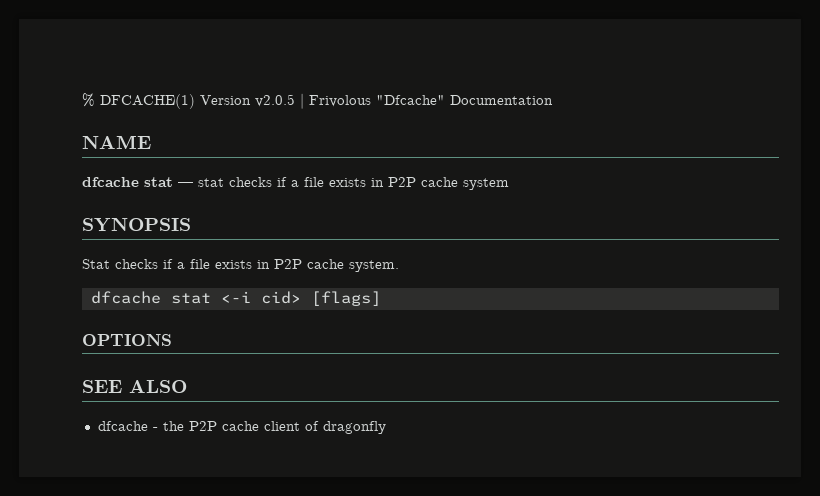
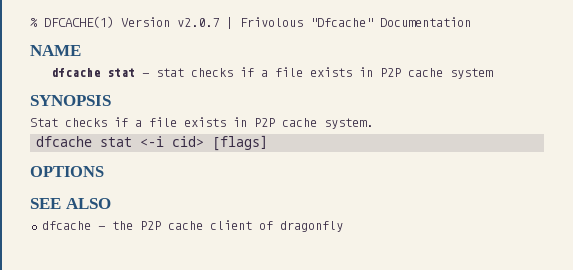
- % DFCACHE(1) Version v2.0.5 | Frivolous "Dfcache" Documentation
+ % DFCACHE(1) Version v2.0.7 | Frivolous "Dfcache" Documentation

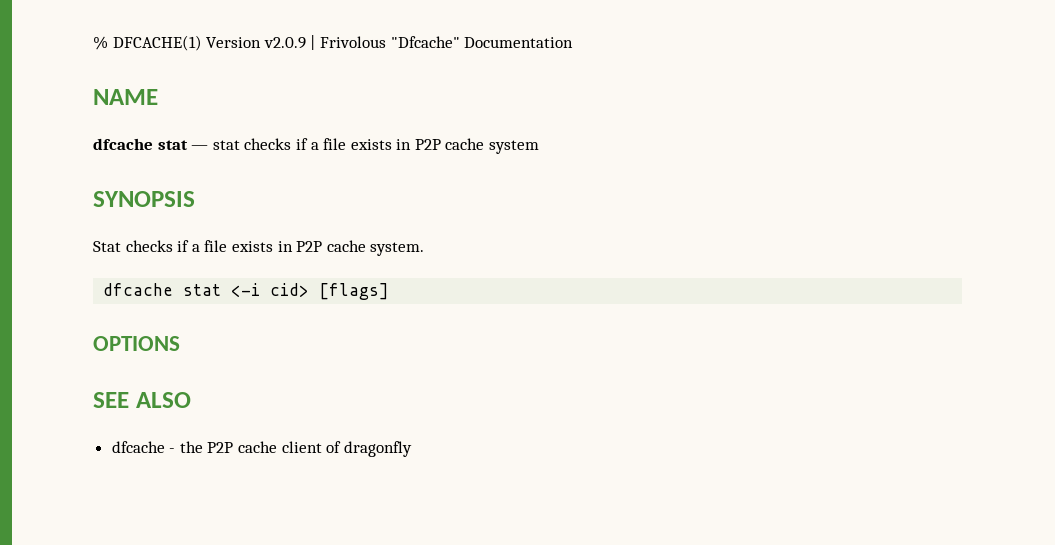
- % DFCACHE(1) Version v2.0.7 | Frivolous "Dfcache" Documentation
+ % DFCACHE(1) Version v2.0.9 | Frivolous "Dfcache" Documentation

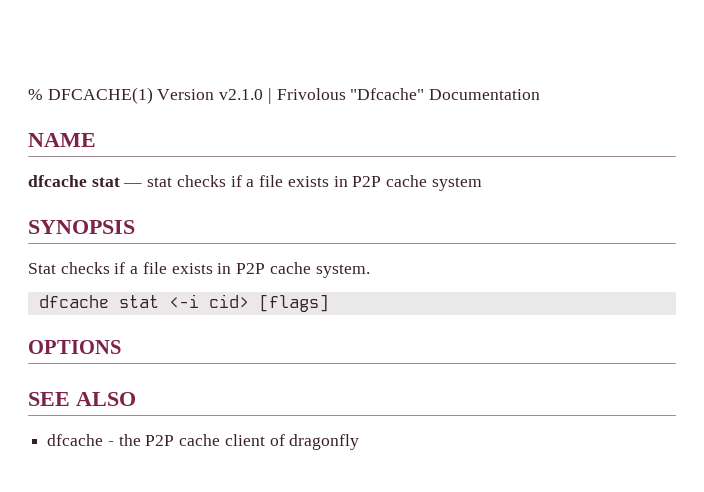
- % DFCACHE(1) Version v2.0.9 | Frivolous "Dfcache" Documentation
+ % DFCACHE(1) Version v2.1.0 | Frivolous "Dfcache" Documentation

